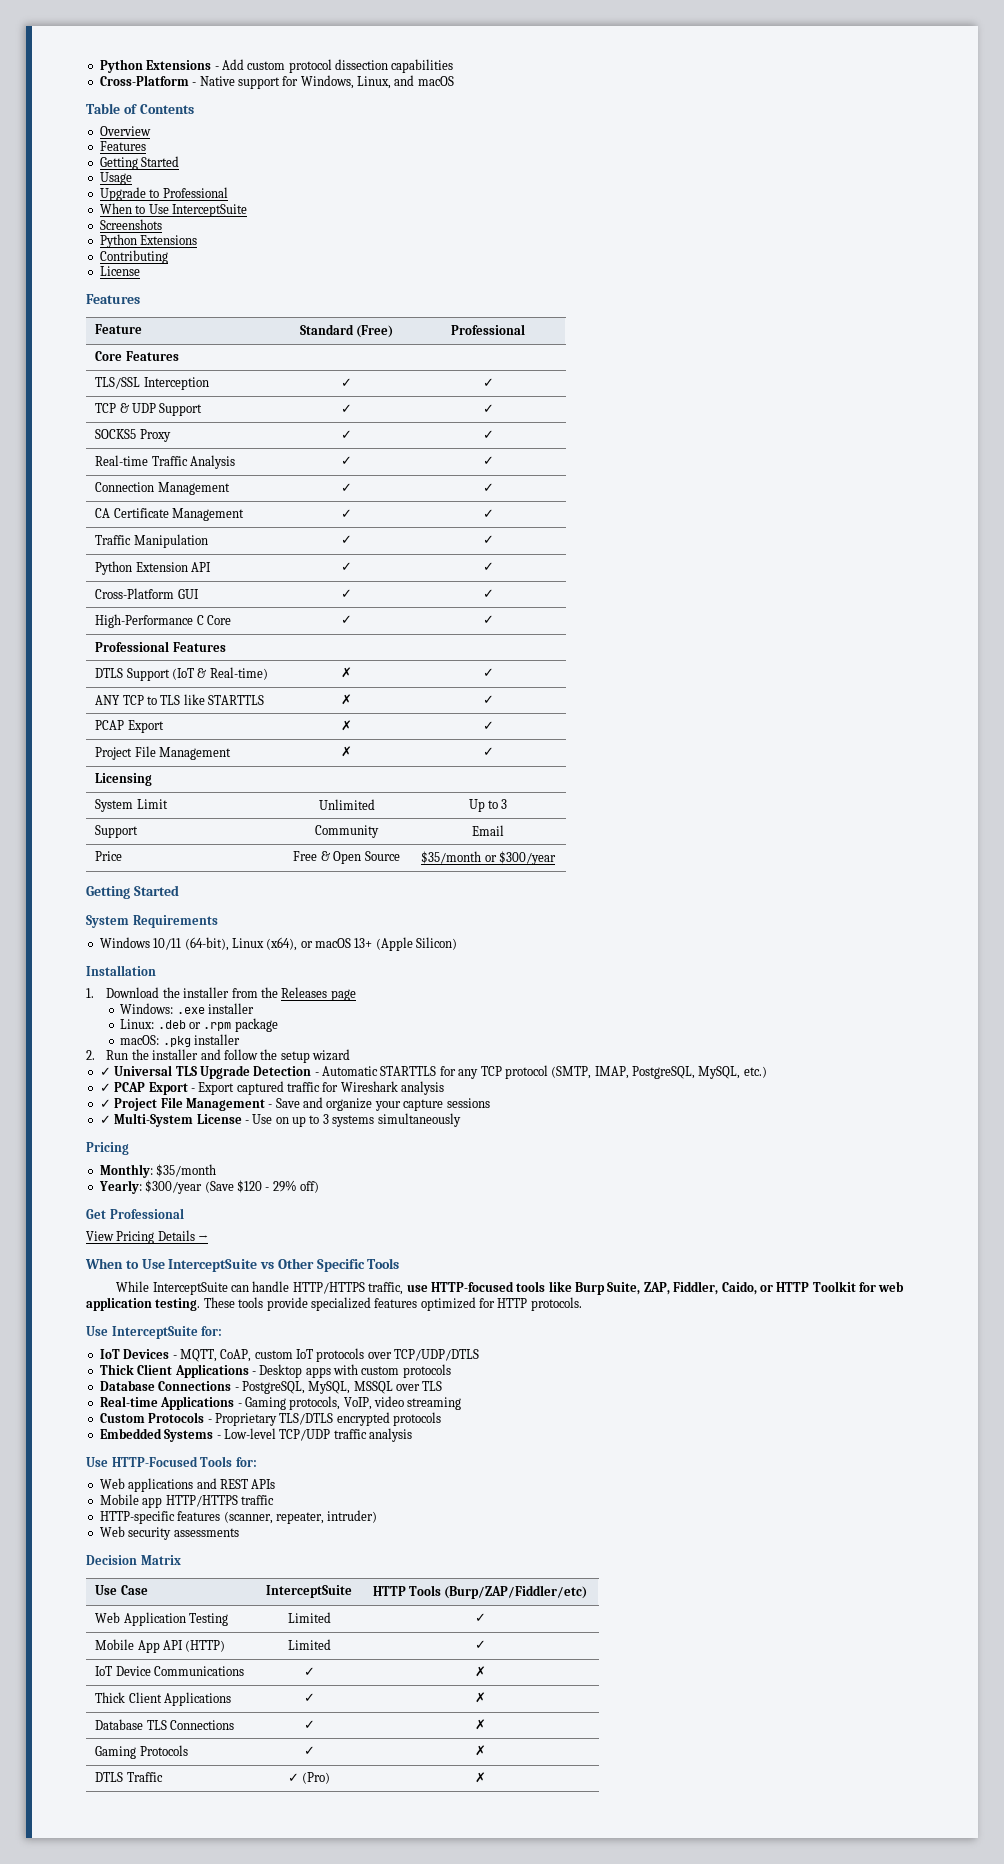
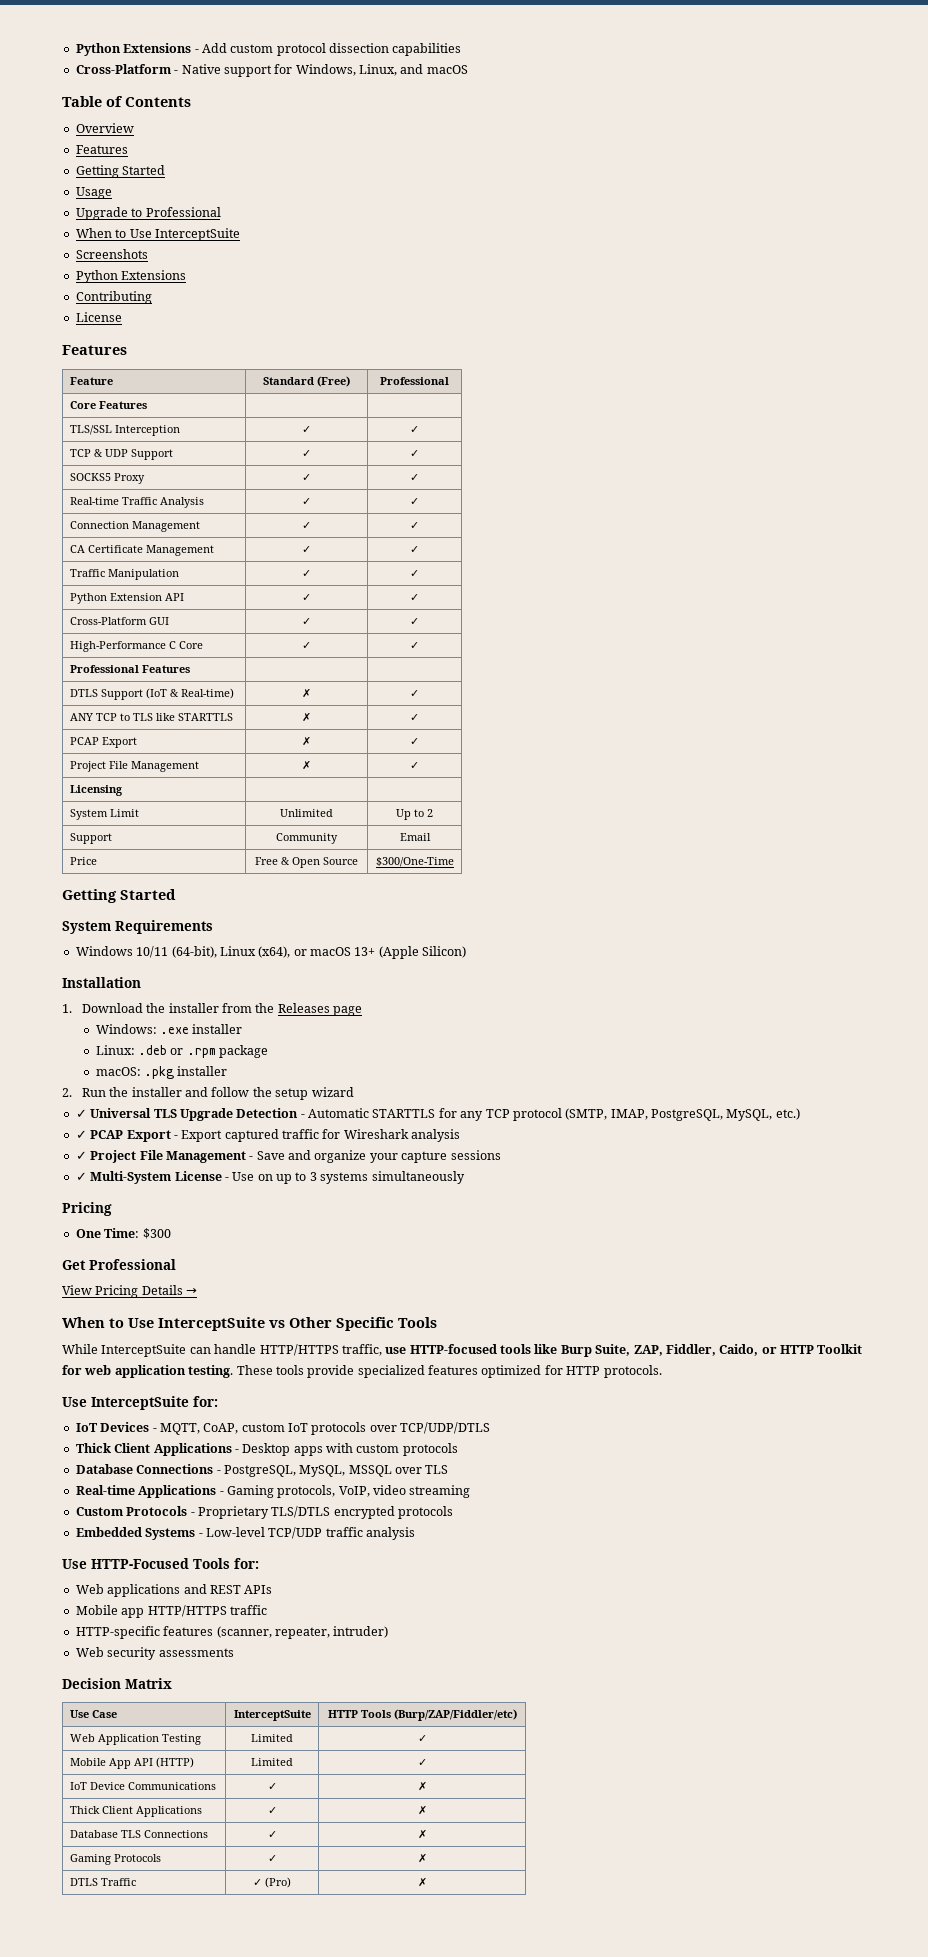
- System Limit | Unlimited | Up to 3
+ System Limit | Unlimited | Up to 2
- Price | Free & Open Source | $35/month or $300/year
+ Price | Free & Open Source | $300/One-Time
- Monthly: $35/month
- Yearly: $300/year (Save $120 - 29% off)
+ One Time: $300

